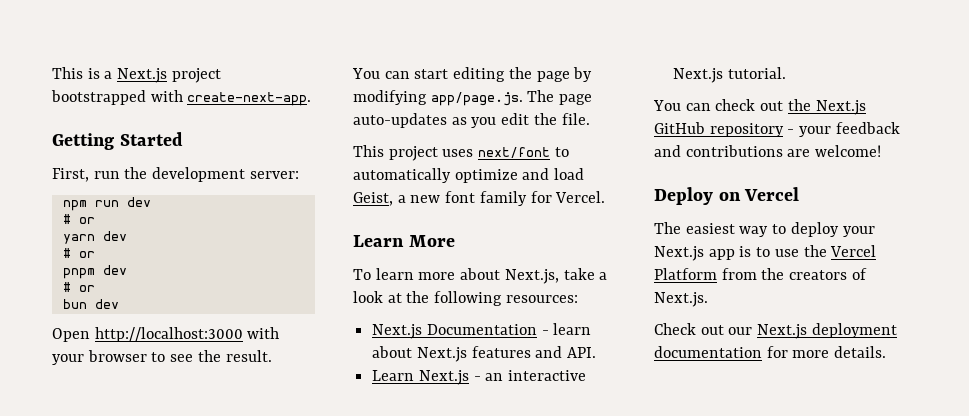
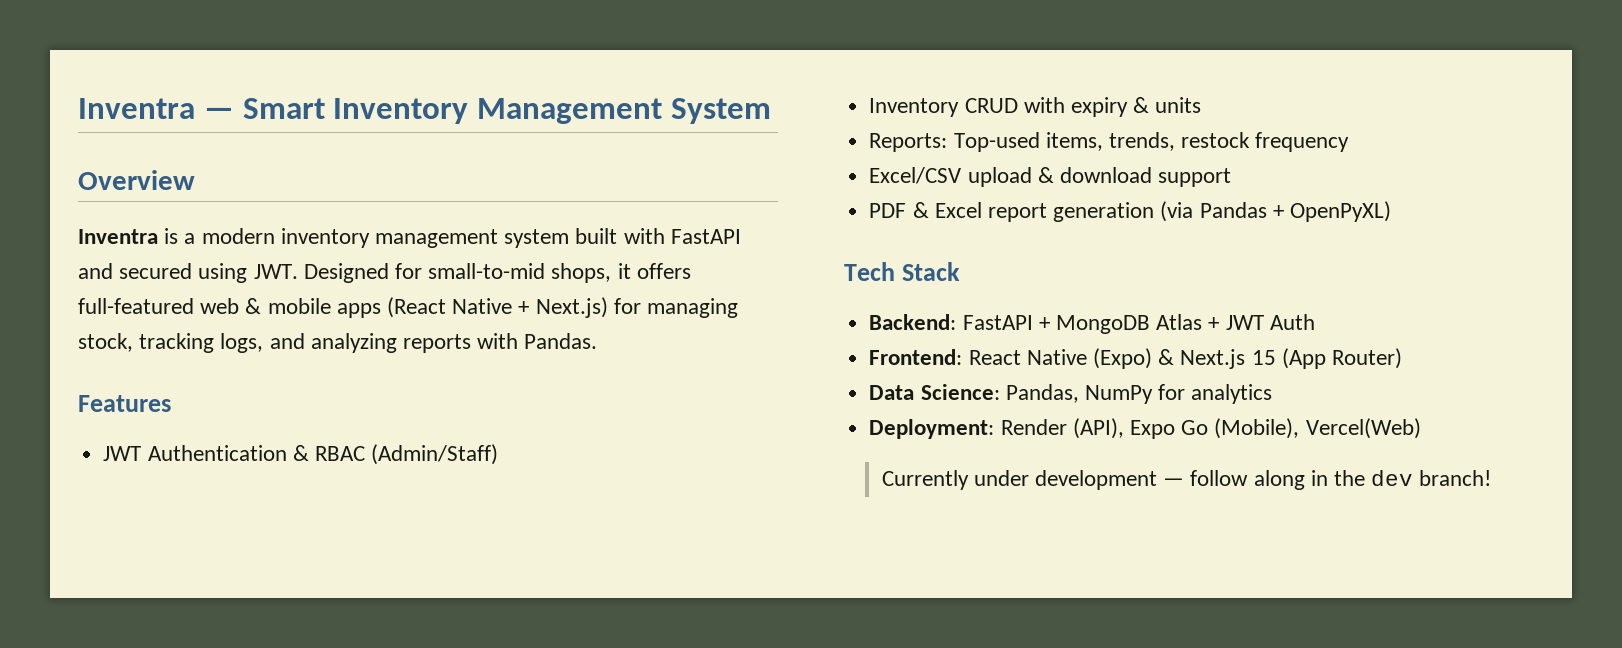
- This is a Next.js project bootstrapped with create-next-app.
- Getting Started
- First, run the development server:
- npm run dev
- # or
- yarn dev
- # or
- pnpm dev
- # or
- bun dev
- Open http://localhost:3000 with your browser to see the result.
- You can start editing the page by modifying app/page.js. The page auto-updates as you edit the file.
- This project uses next/font to automatically optimize and load Geist, a new font family for Vercel.
- Learn More
- To learn more about Next.js, take a look at the following resources:
- Next.js Documentation - learn about Next.js features and API.
- Learn Next.js - an interactive Next.js tutorial.
- You can check out the Next.js GitHub repository - your feedback and contributions are welcome!
- Deploy on Vercel
- The easiest way to deploy your Next.js app is to use the Vercel Platform from the creators of Next.js.
- Check out our Next.js deployment documentation for more details.
+ Inventra — Smart Inventory Management System
+ Overview
+ Inventra is a modern inventory management system built with FastAPI and secured using JWT. Designed for small-to-mid shops, it offers full-featured web & mobile apps (React Native + Next.js) for managing stock, tracking logs, and analyzing reports with Pandas.
+ Features
+ JWT Authentication & RBAC (Admin/Staff)
+ Inventory CRUD with expiry & units
+ Reports: Top-used items, trends, restock frequency
+ Excel/CSV upload & download support
+ PDF & Excel report generation (via Pandas + OpenPyXL)
+ Tech Stack
+ Backend: FastAPI + MongoDB Atlas + JWT Auth
+ Frontend: React Native (Expo) & Next.js 15 (App Router)
+ Data Science: Pandas, NumPy for analytics
+ Deployment: Render (API), Expo Go (Mobile), Vercel(Web)
+ Currently under development — follow along in the dev branch!

